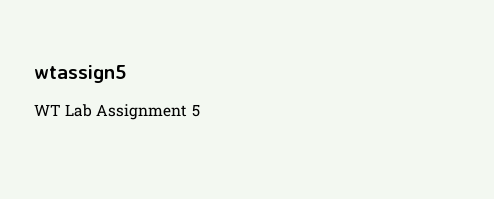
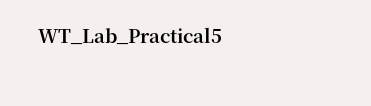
- wtassign5
- WT Lab Assignment 5
+ WT_Lab_Practical5

